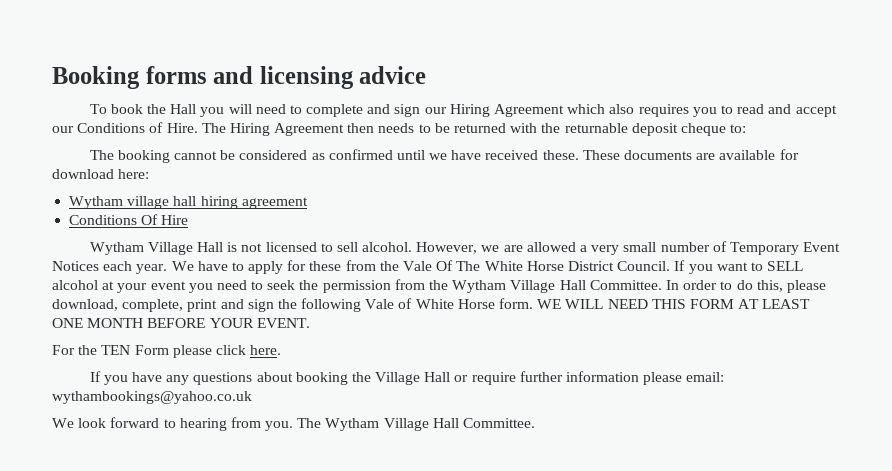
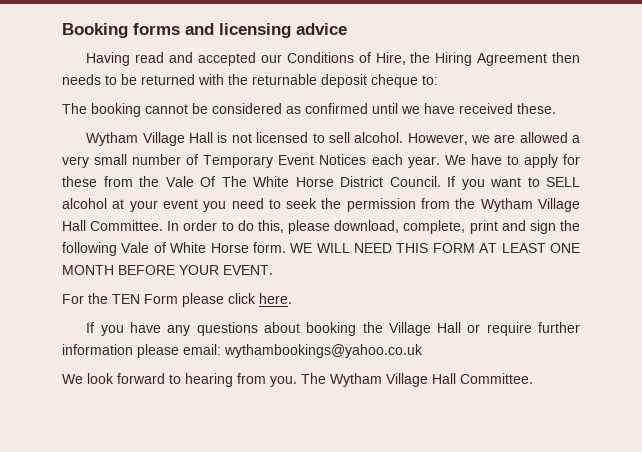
- To book the Hall you will need to complete and sign our Hiring Agreement which also requires you to read and accept our Conditions of Hire. The Hiring Agreement then needs to be returned with the returnable deposit cheque to:
+ Having read and accepted our Conditions of Hire, the Hiring Agreement then needs to be returned with the returnable deposit cheque to:
- These documents are available for download here:
- Wytham village hall hiring agreement
- Conditions Of Hire

